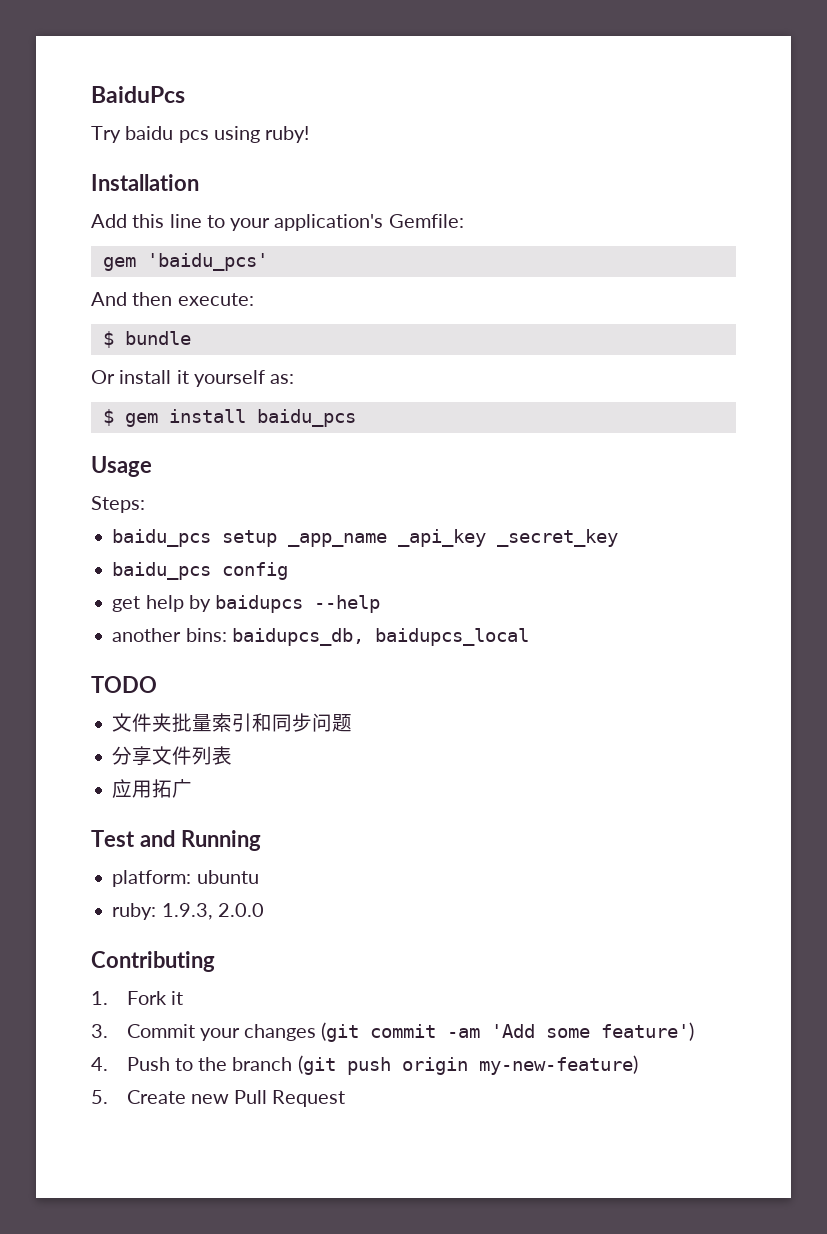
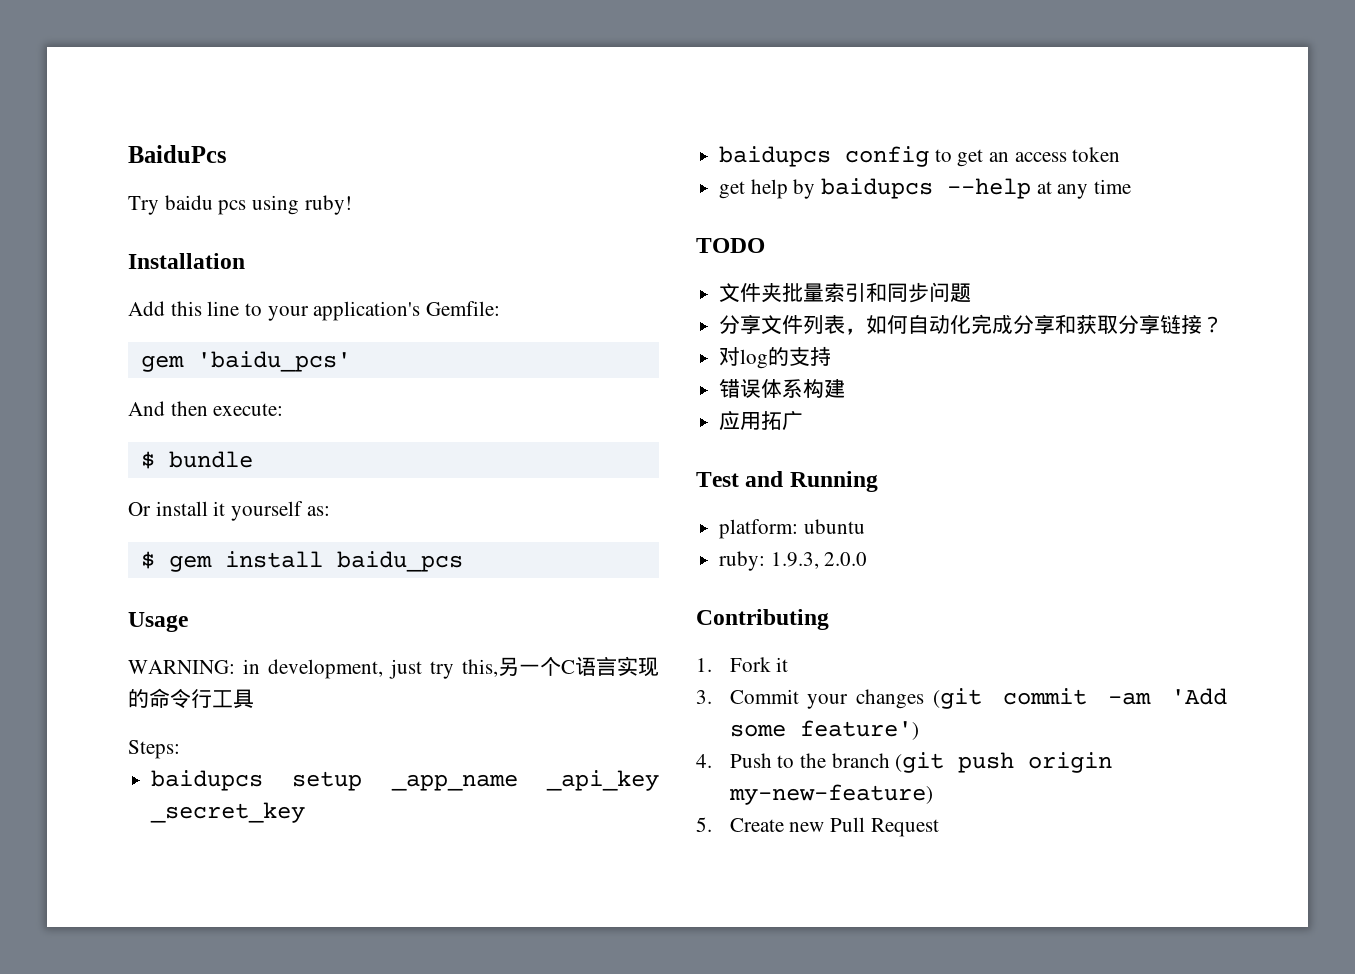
+ WARNING: in development, just try this,另一个C语言实现的命令行工具
- baidu_pcs setup _app_name _api_key _secret_key
+ baidupcs setup _app_name _api_key _secret_key
- baidu_pcs config
+ baidupcs config to get an access token
- get help by baidupcs --help
- another bins: baidupcs_db, baidupcs_local
+ get help by baidupcs --help at any time
- 分享文件列表
+ 分享文件列表，如何自动化完成分享和获取分享链接？
+ 对log的支持
+ 错误体系构建

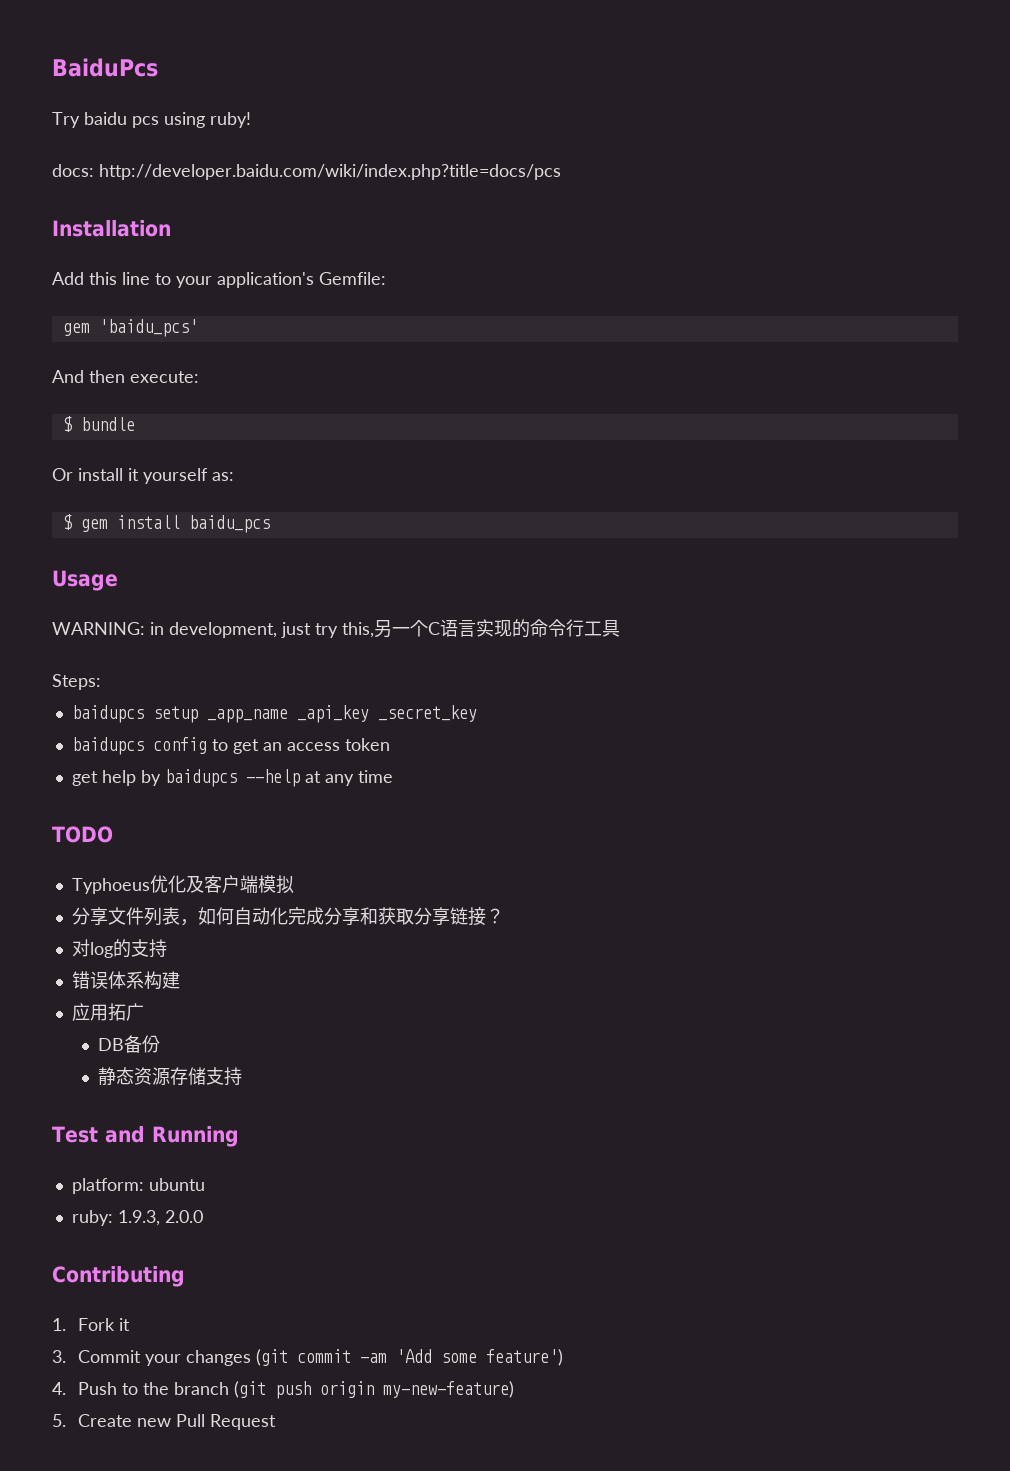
+ docs: http://developer.baidu.com/wiki/index.php?title=docs/pcs
- 文件夹批量索引和同步问题
+ Typhoeus优化及客户端模拟
+ DB备份
+ 静态资源存储支持

